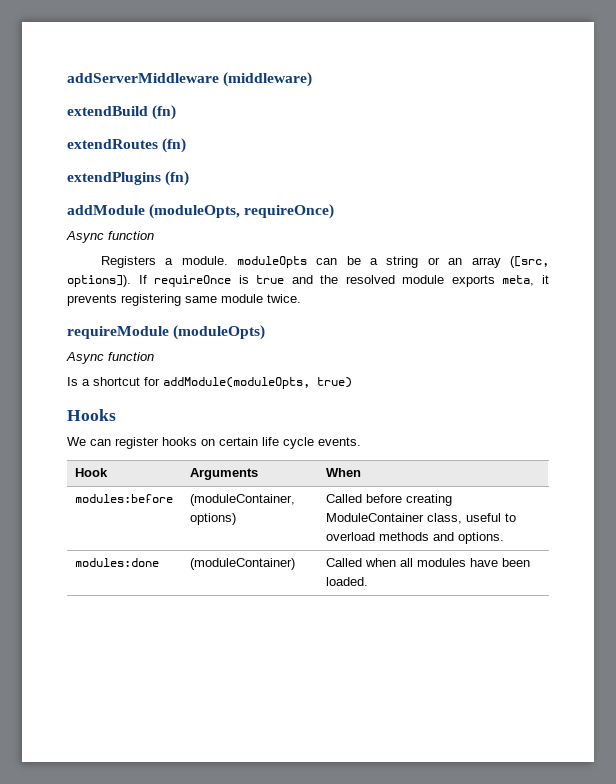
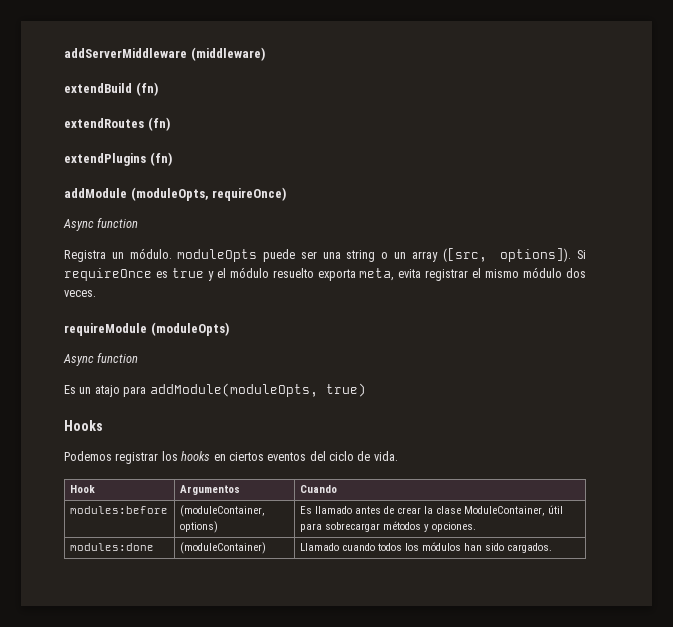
- Registers a module. moduleOpts can be a string or an array ([src, options]). If requireOnce is true and the resolved module exports meta, it prevents registering same module twice.
+ Registra un módulo. moduleOpts puede ser una string o un array ([src, options]). Si requireOnce es true y el módulo resuelto exporta meta, evita registrar el mismo módulo dos veces.
- Is a shortcut for addModule(moduleOpts, true)
+ Es un atajo para addModule(moduleOpts, true)
- We can register hooks on certain life cycle events.
+ Podemos registrar los hooks en ciertos eventos del ciclo de vida.
- Hook | Arguments | When
+ Hook | Argumentos | Cuando
- modules:before | (moduleContainer, options) | Called before creating ModuleContainer class, useful to overload methods and options.
- modules:done | (moduleContainer) | Called when all modules have been loaded.
+ modules:before | (moduleContainer, options) | Es llamado antes de crear la clase ModuleContainer, útil para sobrecargar métodos y opciones.
+ modules:done | (moduleContainer) | Llamado cuando todos los módulos han sido cargados.

